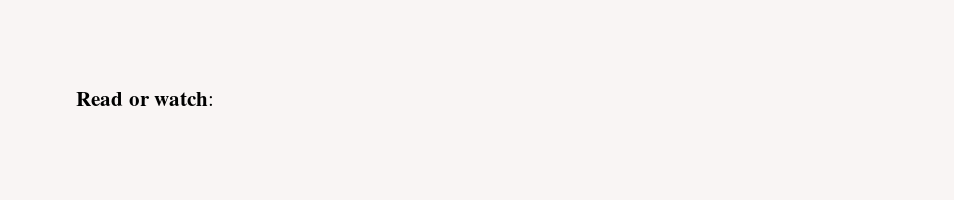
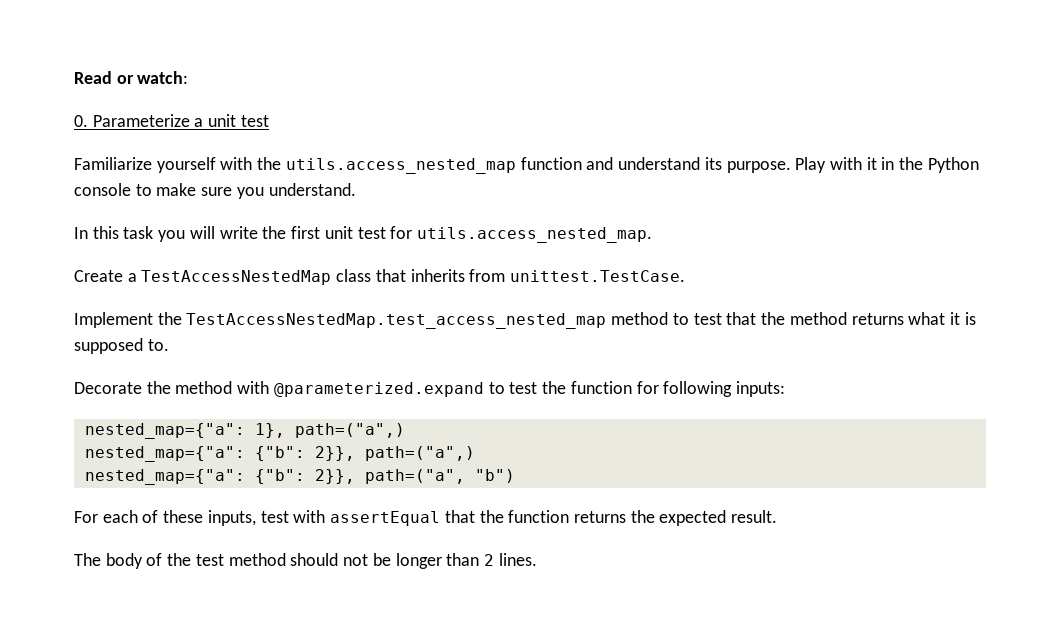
+ 0. Parameterize a unit test
+ Familiarize yourself with the utils.access_nested_map function and understand its purpose. Play with it in the Python console to make sure you understand.
+ In this task you will write the first unit test for utils.access_nested_map.
+ Create a TestAccessNestedMap class that inherits from unittest.TestCase.
+ Implement the TestAccessNestedMap.test_access_nested_map method to test that the method returns what it is supposed to.
+ Decorate the method with @parameterized.expand to test the function for following inputs:
+ nested_map={"a": 1}, path=("a",)
+ nested_map={"a": {"b": 2}}, path=("a",)
+ nested_map={"a": {"b": 2}}, path=("a", "b")
+ For each of these inputs, test with assertEqual that the function returns the expected result.
+ The body of the test method should not be longer than 2 lines.

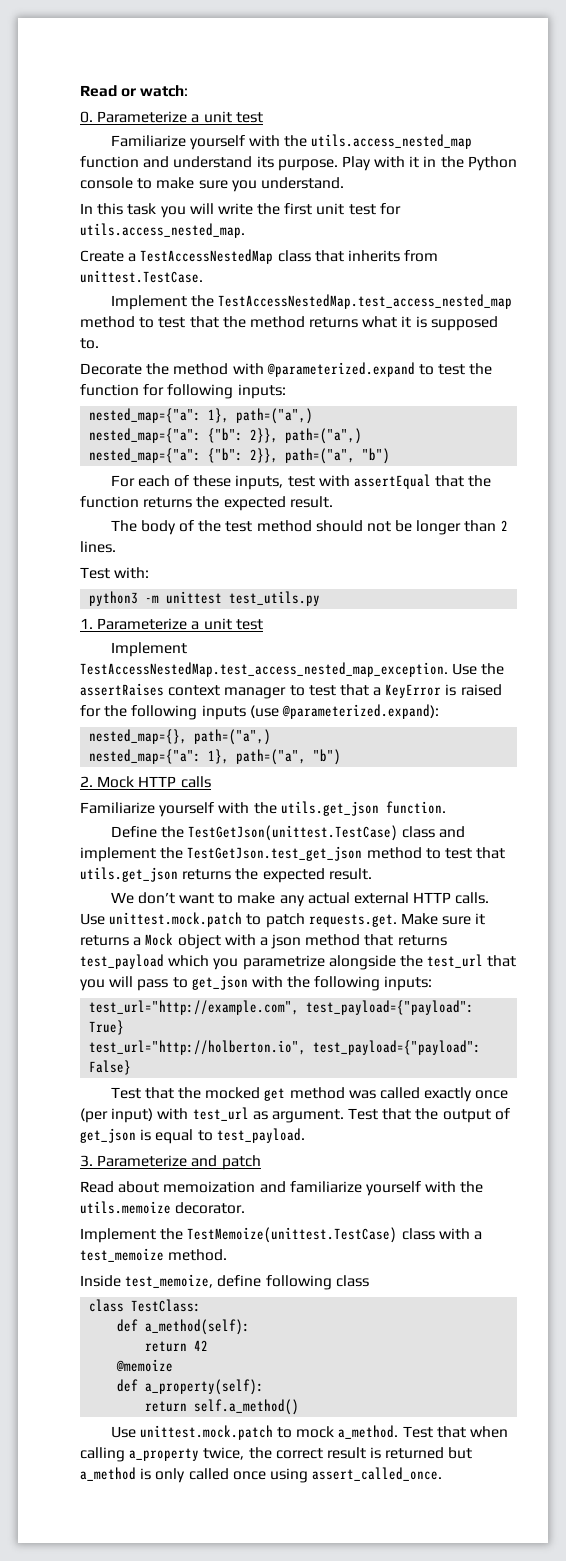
+ Test with:
+ python3 -m unittest test_utils.py
+ 1. Parameterize a unit test
+ Implement TestAccessNestedMap.test_access_nested_map_exception. Use the assertRaises context manager to test that a KeyError is raised for the following inputs (use @parameterized.expand):
+ nested_map={}, path=("a",)
+ nested_map={"a": 1}, path=("a", "b")
+ 2. Mock HTTP calls
+ Familiarize yourself with the utils.get_json function.
+ Define the TestGetJson(unittest.TestCase) class and implement the TestGetJson.test_get_json method to test that utils.get_json returns the expected result.
+ We don’t want to make any actual external HTTP calls. Use unittest.mock.patch to patch requests.get. Make sure it returns a Mock object with a json method that returns test_payload which you parametrize alongside the test_url that you will pass to get_json with the following inputs:
+ test_url="http://example.com", test_payload={"payload": True}
+ test_url="http://holberton.io", test_payload={"payload": False}
+ Test that the mocked get method was called exactly once (per input) with test_url as argument. Test that the output of get_json is equal to test_payload.
+ 3. Parameterize and patch
+ Read about memoization and familiarize yourself with the utils.memoize decorator.
+ Implement the TestMemoize(unittest.TestCase) class with a test_memoize method.
+ Inside test_memoize, define following class
+ class TestClass:
+ def a_method(self):
+ return 42
+ @memoize
+ def a_property(self):
+ return self.a_method()
+ Use unittest.mock.patch to mock a_method. Test that when calling a_property twice, the correct result is returned but a_method is only called once using assert_called_once.

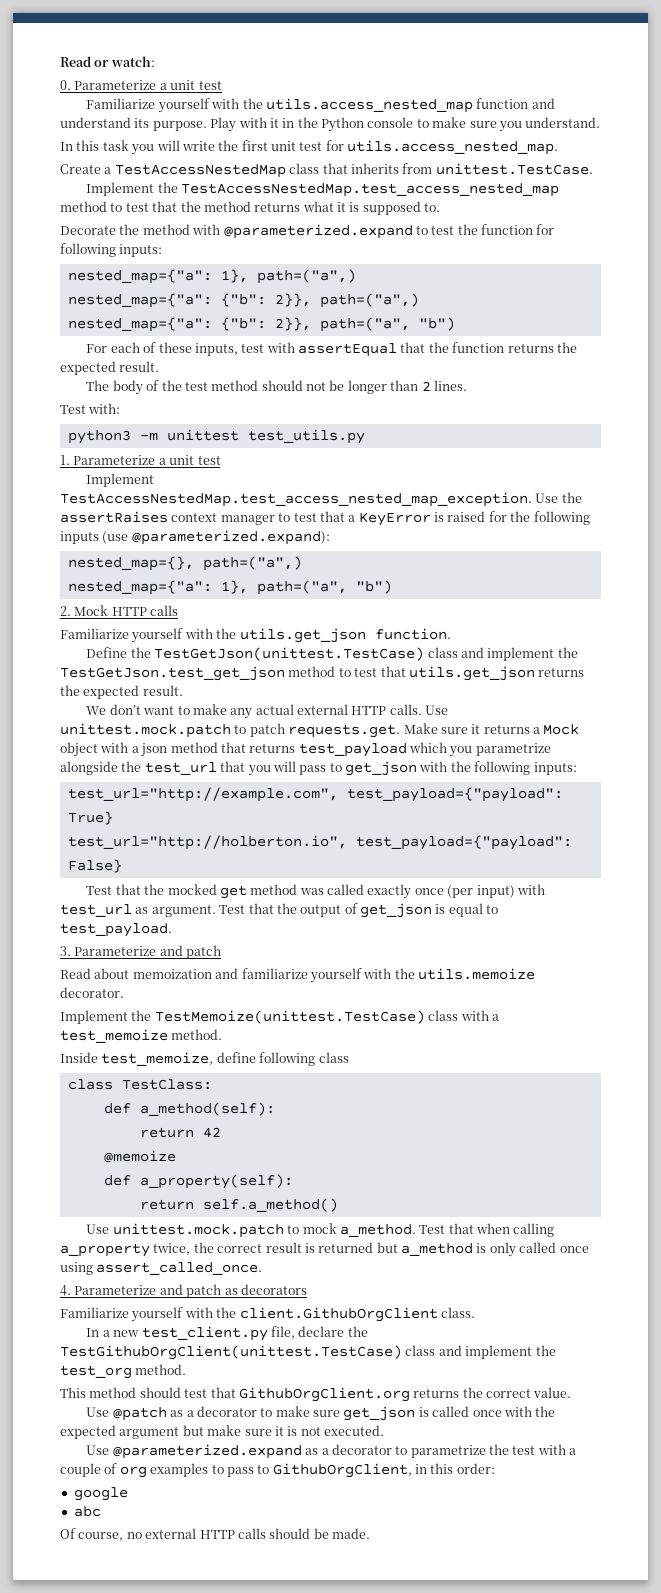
+ 4. Parameterize and patch as decorators
+ Familiarize yourself with the client.GithubOrgClient class.
+ In a new test_client.py file, declare the TestGithubOrgClient(unittest.TestCase) class and implement the test_org method.
+ This method should test that GithubOrgClient.org returns the correct value.
+ Use @patch as a decorator to make sure get_json is called once with the expected argument but make sure it is not executed.
+ Use @parameterized.expand as a decorator to parametrize the test with a couple of org examples to pass to GithubOrgClient, in this order:
+ google
+ abc
+ Of course, no external HTTP calls should be made.

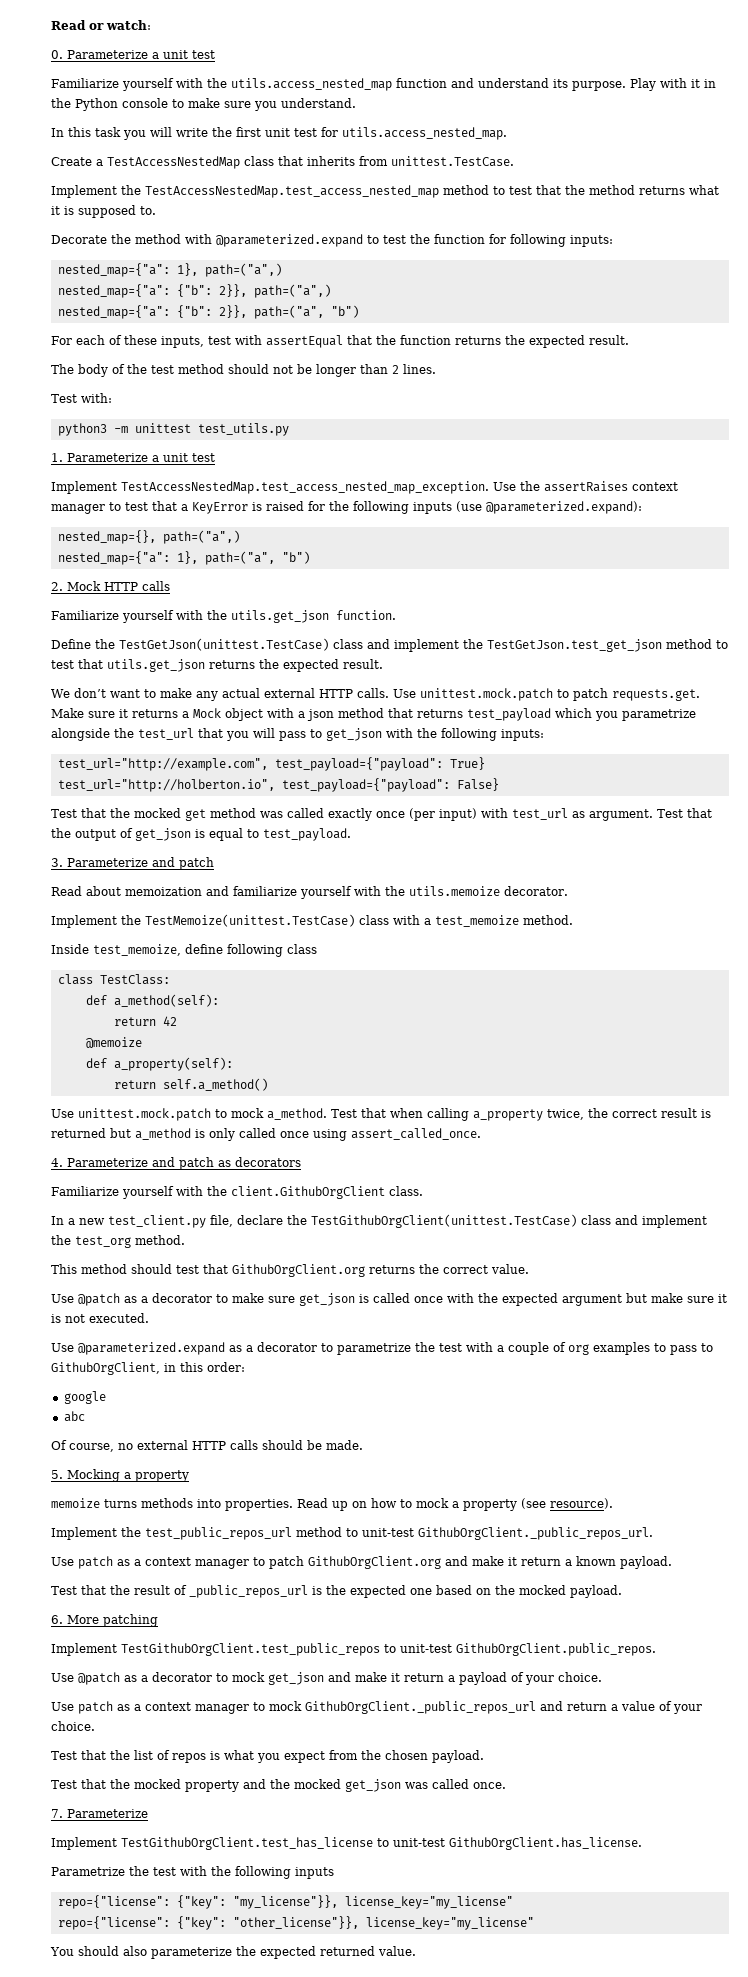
+ 5. Mocking a property
+ memoize turns methods into properties. Read up on how to mock a property (see resource).
+ Implement the test_public_repos_url method to unit-test GithubOrgClient._public_repos_url.
+ Use patch as a context manager to patch GithubOrgClient.org and make it return a known payload.
+ Test that the result of _public_repos_url is the expected one based on the mocked payload.
+ 6. More patching
+ Implement TestGithubOrgClient.test_public_repos to unit-test GithubOrgClient.public_repos.
+ Use @patch as a decorator to mock get_json and make it return a payload of your choice.
+ Use patch as a context manager to mock GithubOrgClient._public_repos_url and return a value of your choice.
+ Test that the list of repos is what you expect from the chosen payload.
+ Test that the mocked property and the mocked get_json was called once.
+ 7. Parameterize
+ Implement TestGithubOrgClient.test_has_license to unit-test GithubOrgClient.has_license.
+ Parametrize the test with the following inputs
+ repo={"license": {"key": "my_license"}}, license_key="my_license"
+ repo={"license": {"key": "other_license"}}, license_key="my_license"
+ You should also parameterize the expected returned value.

